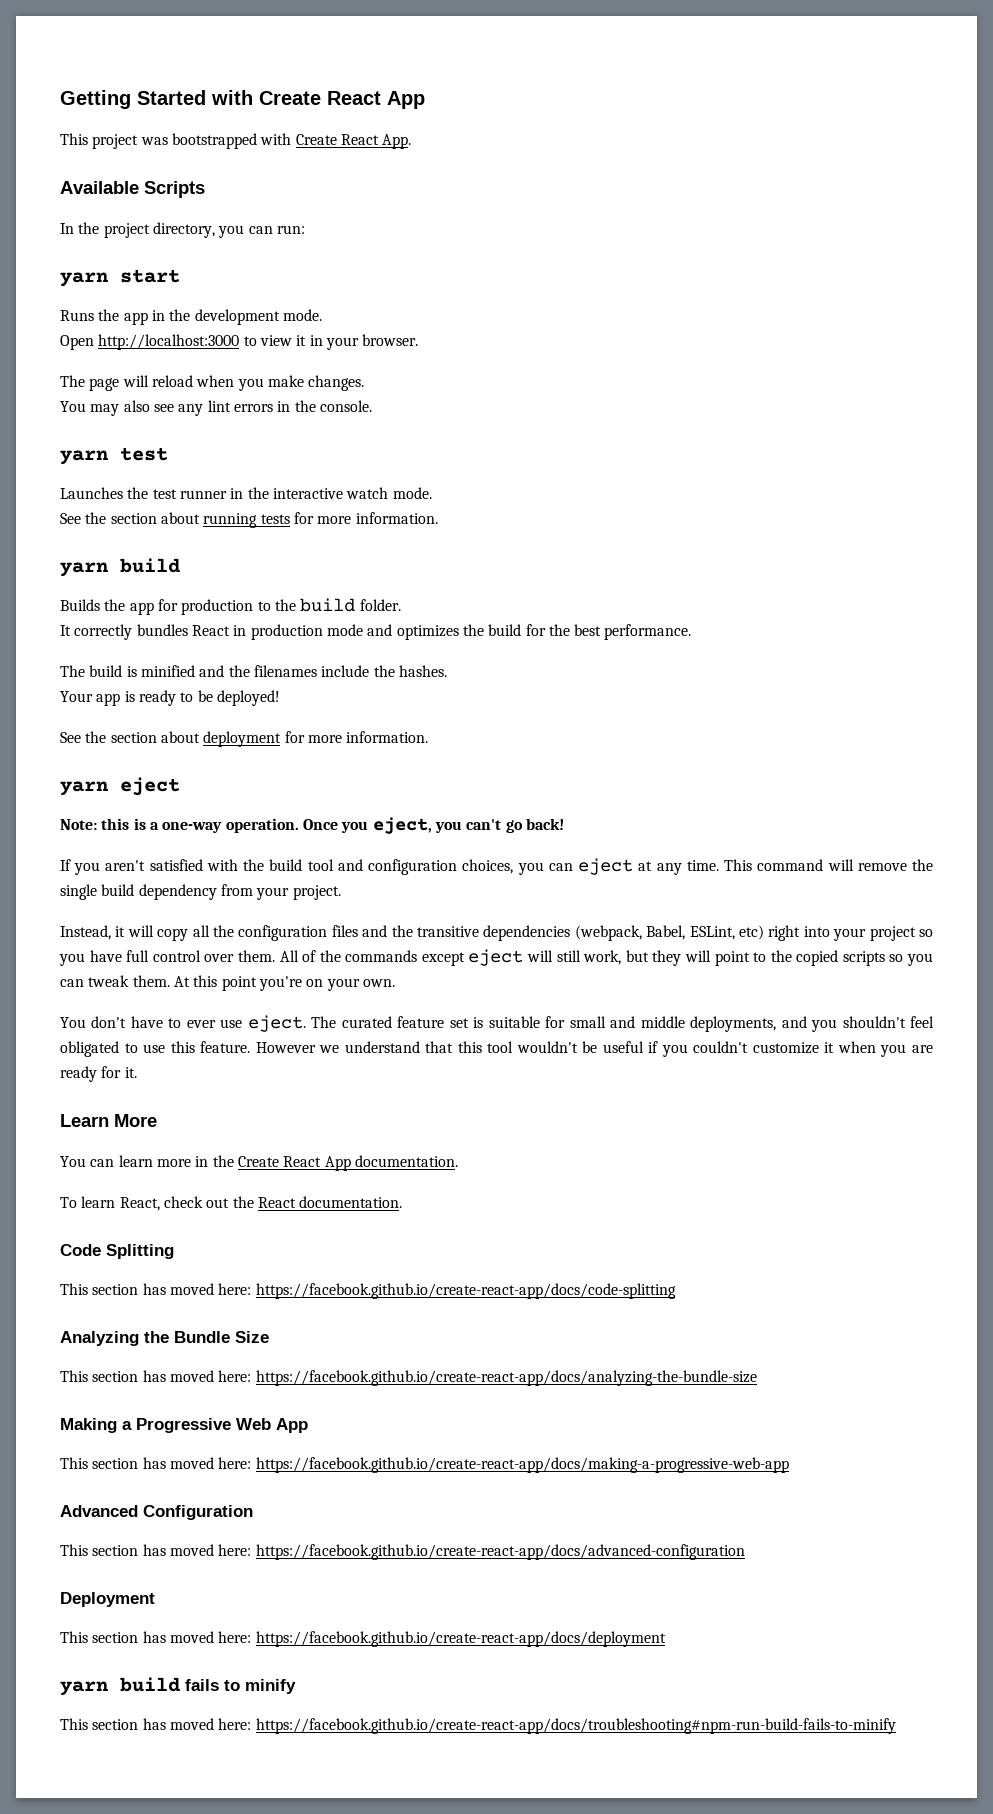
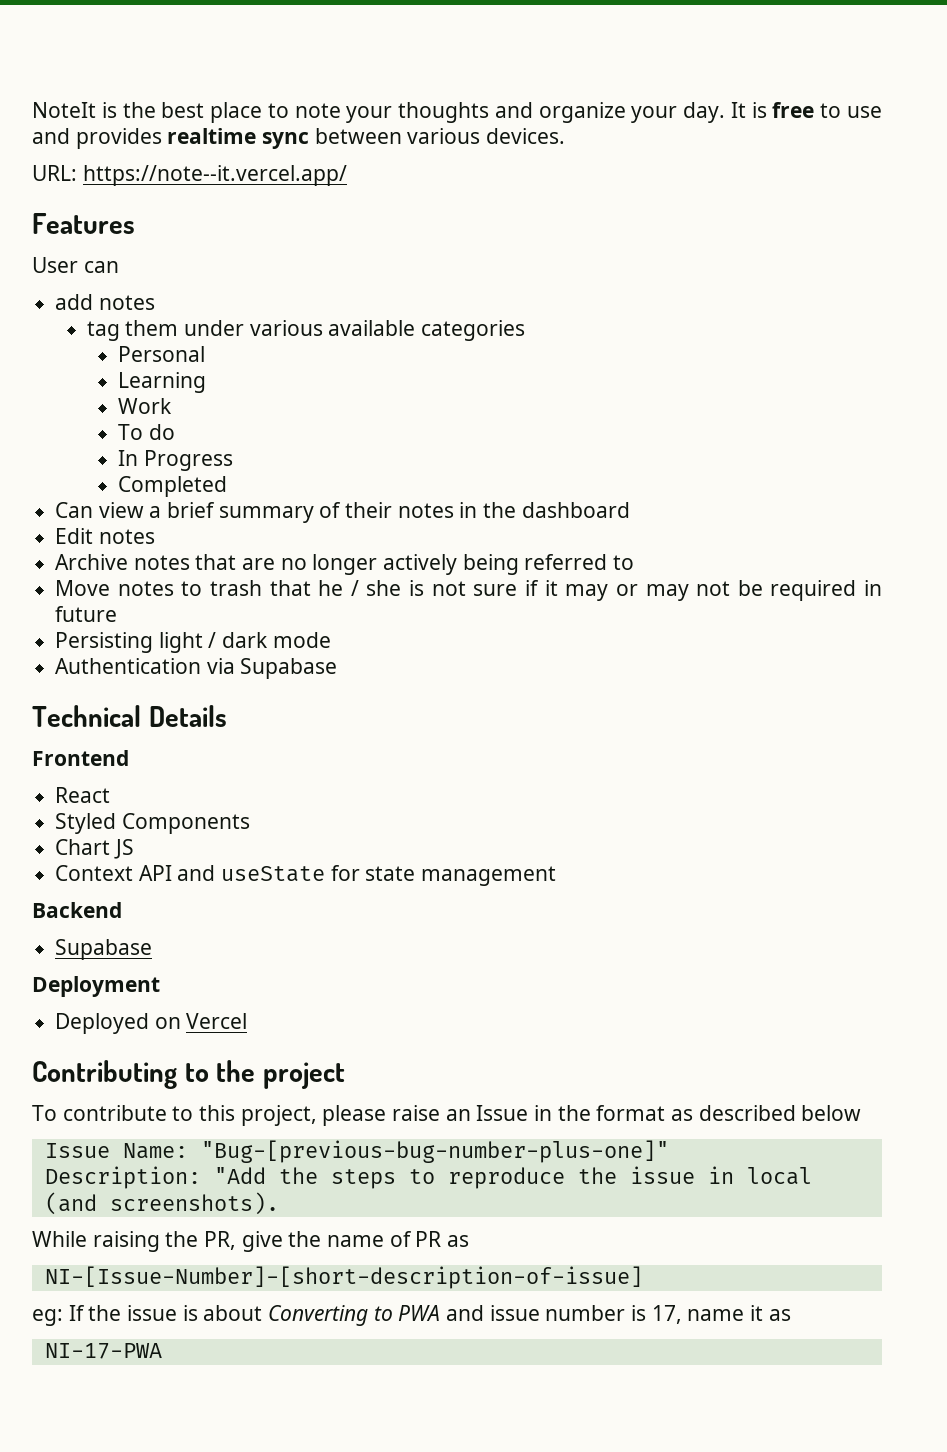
- Getting Started with Create React App
- This project was bootstrapped with Create React App.
- Available Scripts
- In the project directory, you can run:
- yarn start
- Runs the app in the development mode.
- Open http://localhost:3000 to view it in your browser.
- The page will reload when you make changes.
- You may also see any lint errors in the console.
- yarn test
- Launches the test runner in the interactive watch mode.
- See the section about running tests for more information.
- yarn build
- Builds the app for production to the build folder.
- It correctly bundles React in production mode and optimizes the build for the best performance.
- The build is minified and the filenames include the hashes.
- Your app is ready to be deployed!
- See the section about deployment for more information.
- yarn eject
- Note: this is a one-way operation. Once you eject, you can't go back!
- If you aren't satisfied with the build tool and configuration choices, you can eject at any time. This command will remove the single build dependency from your project.
- Instead, it will copy all the configuration files and the transitive dependencies (webpack, Babel, ESLint, etc) right into your project so you have full control over them. All of the commands except eject will still work, but they will point to the copied scripts so you can tweak them. At this point you're on your own.
- You don't have to ever use eject. The curated feature set is suitable for small and middle deployments, and you shouldn't feel obligated to use this feature. However we understand that this tool wouldn't be useful if you couldn't customize it when you are ready for it.
- Learn More
- You can learn more in the Create React App documentation.
- To learn React, check out the React documentation.
- Code Splitting
- This section has moved here: https://facebook.github.io/create-react-app/docs/code-splitting
- Analyzing the Bundle Size
- This section has moved here: https://facebook.github.io/create-react-app/docs/analyzing-the-bundle-size
- Making a Progressive Web App
- This section has moved here: https://facebook.github.io/create-react-app/docs/making-a-progressive-web-app
- Advanced Configuration
- This section has moved here: https://facebook.github.io/create-react-app/docs/advanced-configuration
+ NoteIt is the best place to note your thoughts and organize your day. It is free to use and provides realtime sync between various devices.
+ URL: https://note--it.vercel.app/
+ Features
+ User can
+ add notes
+ tag them under various available categories
+ Personal
+ Learning
+ Work
+ To do
+ In Progress
+ Completed
+ Can view a brief summary of their notes in the dashboard
+ Edit notes
+ Archive notes that are no longer actively being referred to
+ Move notes to trash that he / she is not sure if it may or may not be required in future
+ Persisting light / dark mode
+ Authentication via Supabase
+ Technical Details
+ Frontend
+ React
+ Styled Components
+ Chart JS
+ Context API and useState for state management
+ Backend
+ Supabase
  Deployment
- This section has moved here: https://facebook.github.io/create-react-app/docs/deployment
- yarn build fails to minify
- This section has moved here: https://facebook.github.io/create-react-app/docs/troubleshooting#npm-run-build-fails-to-minify
+ Deployed on Vercel
+ Contributing to the project
+ To contribute to this project, please raise an Issue in the format as described below
+ Issue Name: "Bug-[previous-bug-number-plus-one]"
+ Description: "Add the steps to reproduce the issue in local (and screenshots).
+ While raising the PR, give the name of PR as
+ NI-[Issue-Number]-[short-description-of-issue]
+ eg: If the issue is about Converting to PWA and issue number is 17, name it as
+ NI-17-PWA

